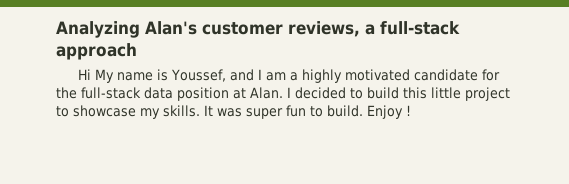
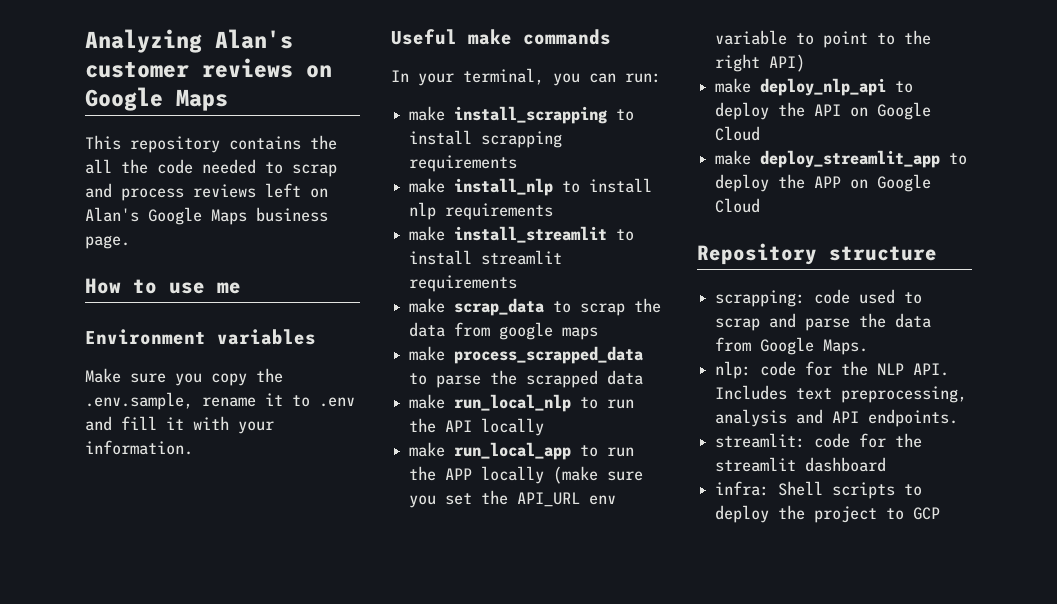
- Analyzing Alan's customer reviews, a full-stack approach
- Hi My name is Youssef, and I am a highly motivated candidate for the full-stack data position at Alan. I decided to build this little project to showcase my skills. It was super fun to build. Enjoy !
+ Analyzing Alan's customer reviews on Google Maps
+ This repository contains the all the code needed to scrap and process reviews left on Alan's Google Maps business page.
+ How to use me
+ Environment variables
+ Make sure you copy the .env.sample, rename it to .env and fill it with your information.
+ Useful make commands
+ In your terminal, you can run:
+ make install_scrapping to install scrapping requirements
+ make install_nlp to install nlp requirements
+ make install_streamlit to install streamlit requirements
+ make scrap_data to scrap the data from google maps
+ make process_scrapped_data to parse the scrapped data
+ make run_local_nlp to run the API locally
+ make run_local_app to run the APP locally (make sure you set the API_URL env variable to point to the right API)
+ make deploy_nlp_api to deploy the API on Google Cloud
+ make deploy_streamlit_app to deploy the APP on Google Cloud
+ Repository structure
+ scrapping: code used to scrap and parse the data from Google Maps.
+ nlp: code for the NLP API. Includes text preprocessing, analysis and API endpoints.
+ streamlit: code for the streamlit dashboard
+ infra: Shell scripts to deploy the project to GCP

